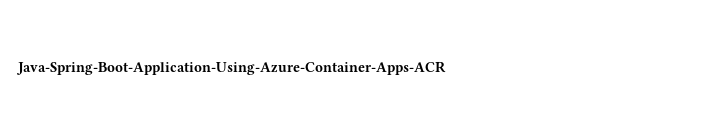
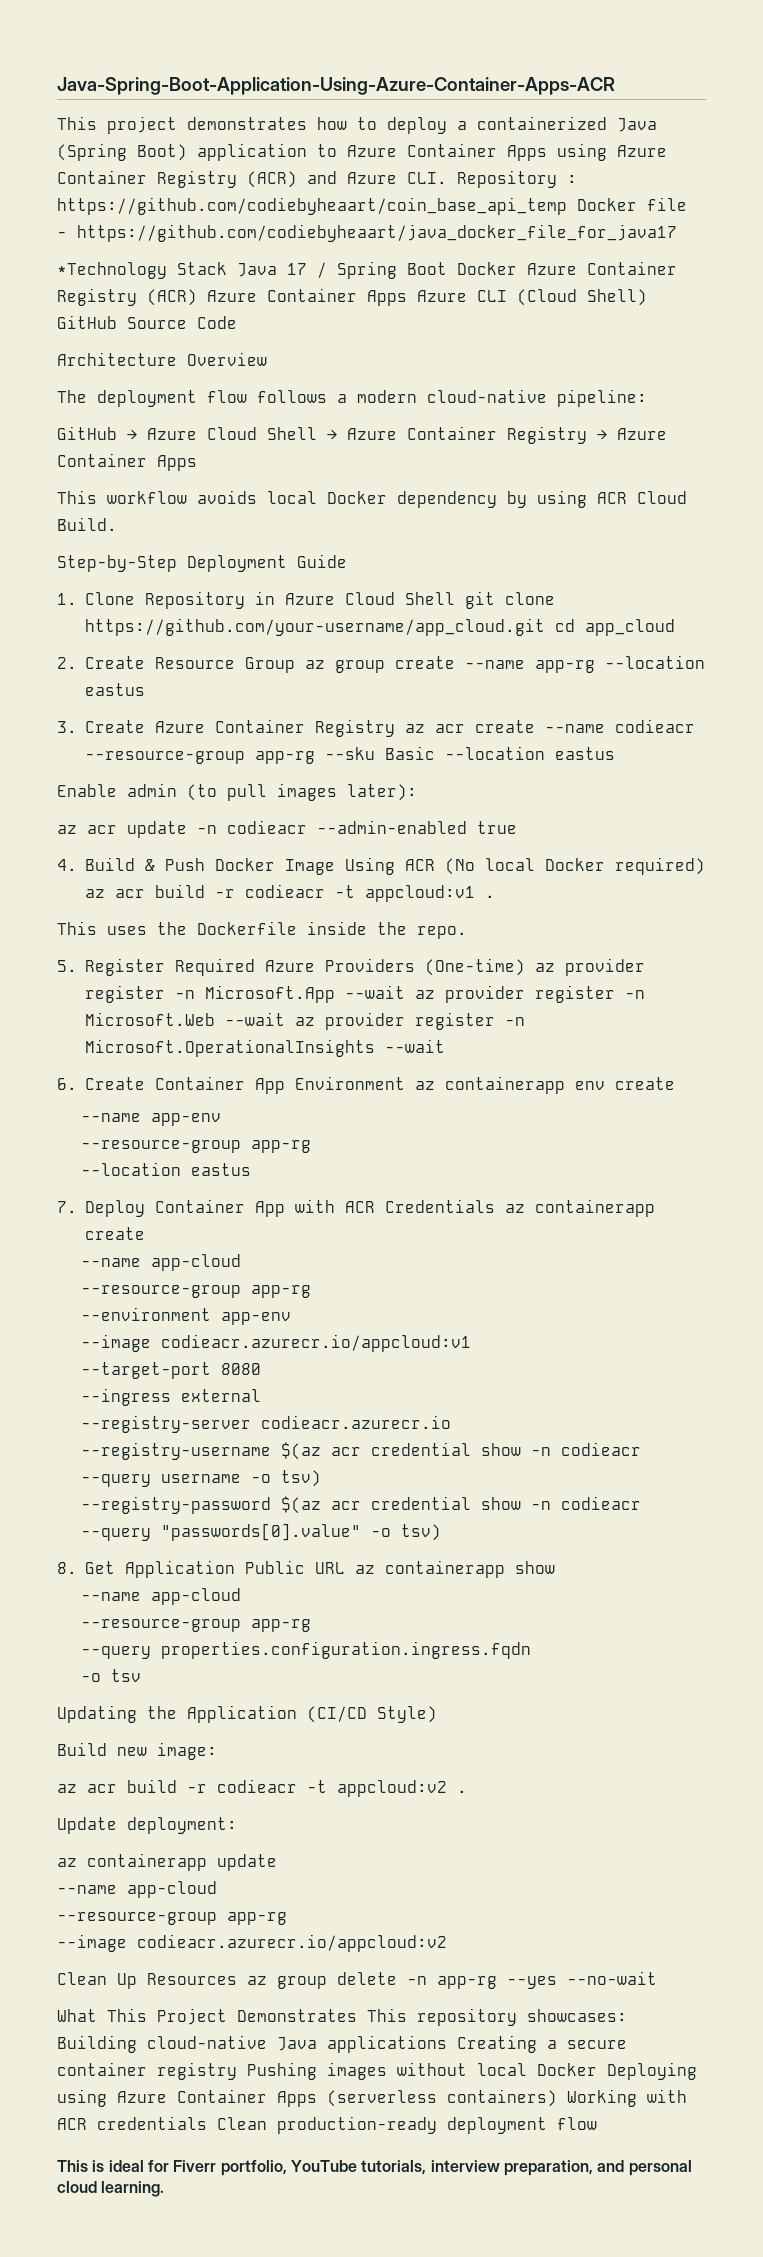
+ This project demonstrates how to deploy a containerized Java (Spring Boot) application to Azure Container Apps using Azure Container Registry (ACR) and Azure CLI. Repository : https://github.com/codiebyheaart/coin_base_api_temp Docker file - https://github.com/codiebyheaart/java_docker_file_for_java17
+ *Technology Stack Java 17 / Spring Boot Docker Azure Container Registry (ACR) Azure Container Apps Azure CLI (Cloud Shell) GitHub Source Code
+ Architecture Overview
+ The deployment flow follows a modern cloud-native pipeline:
+ GitHub → Azure Cloud Shell → Azure Container Registry → Azure Container Apps
+ This workflow avoids local Docker dependency by using ACR Cloud Build.
+ Step-by-Step Deployment Guide
+ 1. Clone Repository in Azure Cloud Shell git clone https://github.com/your-username/app_cloud.git cd app_cloud
+ 2. Create Resource Group az group create --name app-rg --location eastus
+ 3. Create Azure Container Registry az acr create --name codieacr --resource-group app-rg --sku Basic --location eastus
+ Enable admin (to pull images later):
+ az acr update -n codieacr --admin-enabled true
+ 4. Build & Push Docker Image Using ACR (No local Docker required) az acr build -r codieacr -t appcloud:v1 .
+ This uses the Dockerfile inside the repo.
+ 5. Register Required Azure Providers (One-time) az provider register -n Microsoft.App --wait az provider register -n Microsoft.Web --wait az provider register -n Microsoft.OperationalInsights --wait
+ 6. Create Container App Environment az containerapp env create
+ --name app-env
+ --resource-group app-rg
+ --location eastus
+ 7. Deploy Container App with ACR Credentials az containerapp create
+ --name app-cloud
+ --resource-group app-rg
+ --environment app-env
+ --image codieacr.azurecr.io/appcloud:v1
+ --target-port 8080
+ --ingress external
+ --registry-server codieacr.azurecr.io
+ --registry-username $(az acr credential show -n codieacr --query username -o tsv)
+ --registry-password $(az acr credential show -n codieacr --query "passwords[0].value" -o tsv)
+ 8. Get Application Public URL az containerapp show
+ --name app-cloud
+ --resource-group app-rg
+ --query properties.configuration.ingress.fqdn
+ -o tsv
+ Updating the Application (CI/CD Style)
+ Build new image:
+ az acr build -r codieacr -t appcloud:v2 .
+ Update deployment:
+ az containerapp update
+ --name app-cloud
+ --resource-group app-rg
+ --image codieacr.azurecr.io/appcloud:v2
+ Clean Up Resources az group delete -n app-rg --yes --no-wait
+ What This Project Demonstrates This repository showcases: Building cloud-native Java applications Creating a secure container registry Pushing images without local Docker Deploying using Azure Container Apps (serverless containers) Working with ACR credentials Clean production-ready deployment flow
+ This is ideal for Fiverr portfolio, YouTube tutorials, interview preparation, and personal cloud learning.

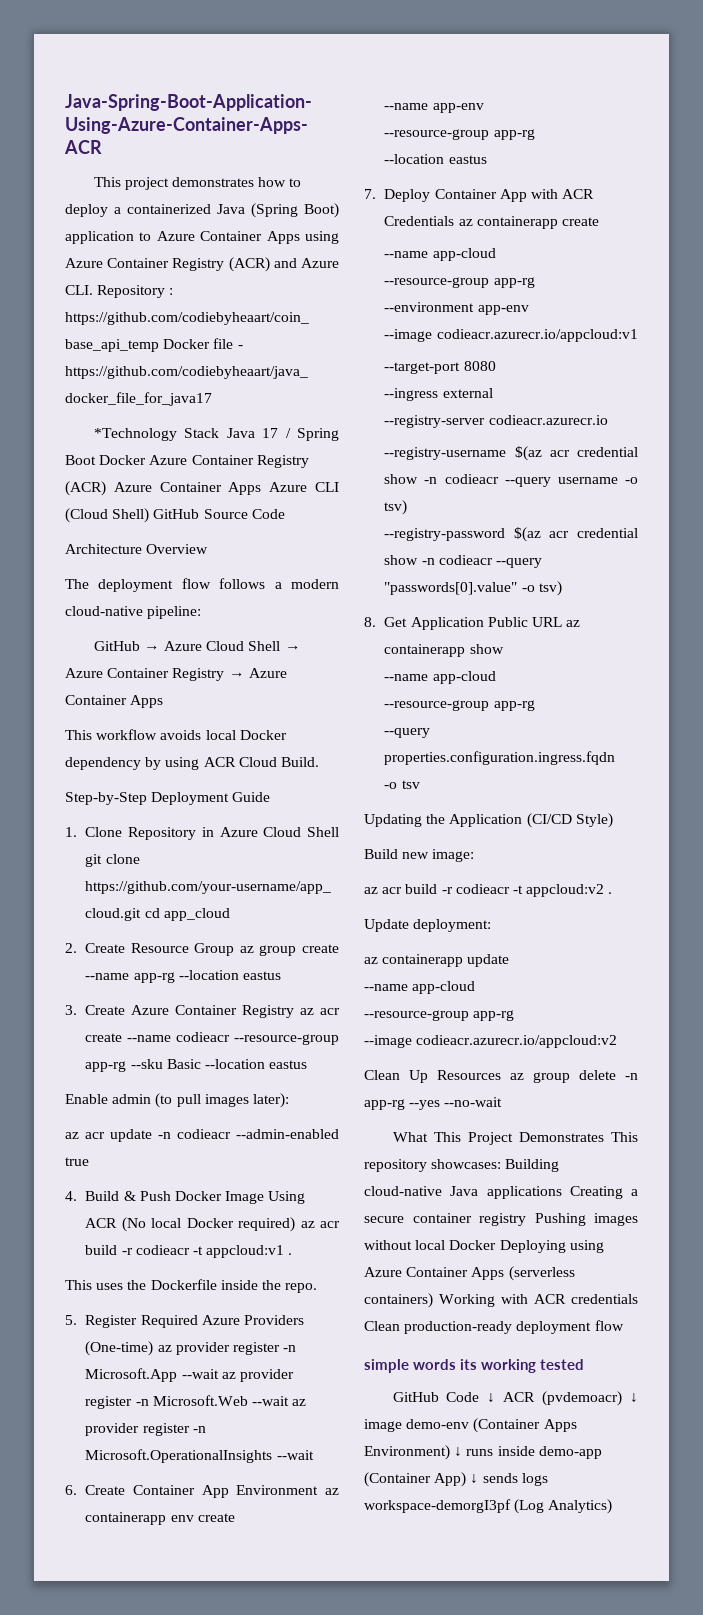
- This is ideal for Fiverr portfolio, YouTube tutorials, interview preparation, and personal cloud learning.
+ simple words its working tested
+ GitHub Code ↓ ACR (pvdemoacr) ↓ image demo-env (Container Apps Environment) ↓ runs inside demo-app (Container App) ↓ sends logs workspace-demorgI3pf (Log Analytics)

